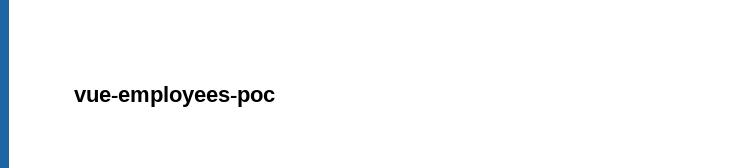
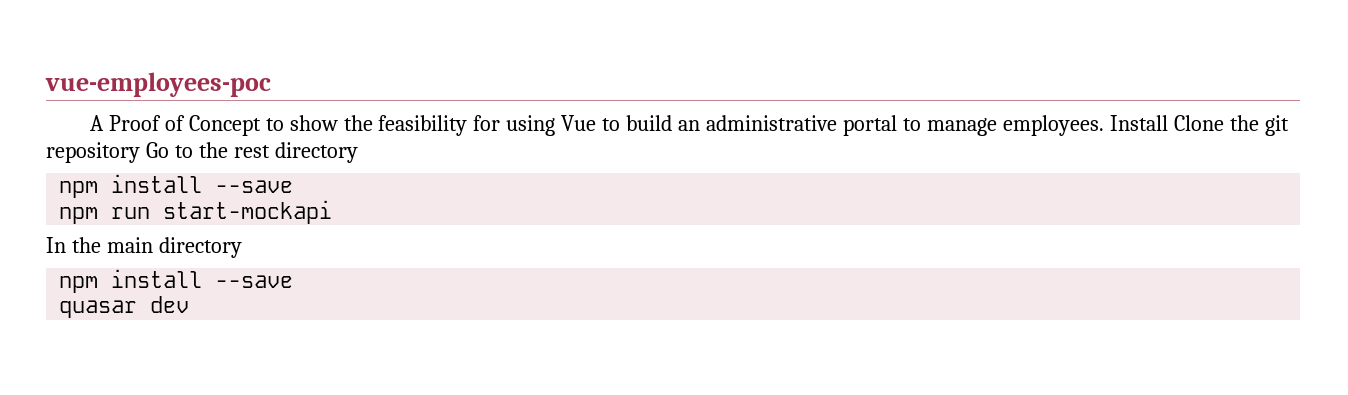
+ A Proof of Concept to show the feasibility for using Vue to build an administrative portal to manage employees. Install Clone the git repository Go to the rest directory
+ npm install --save
+ npm run start-mockapi
+ In the main directory
+ npm install --save
+ quasar dev

